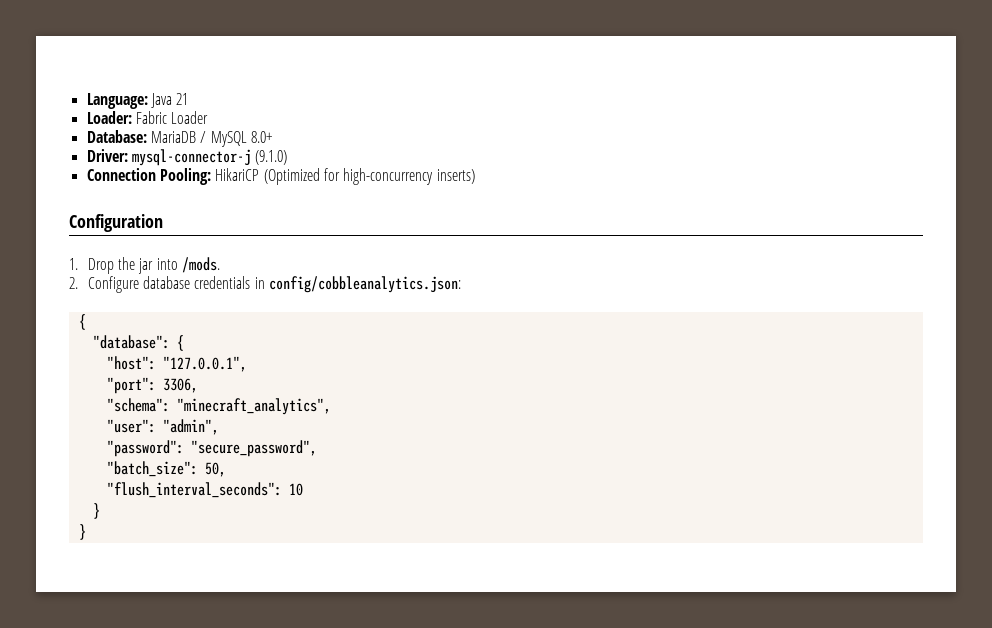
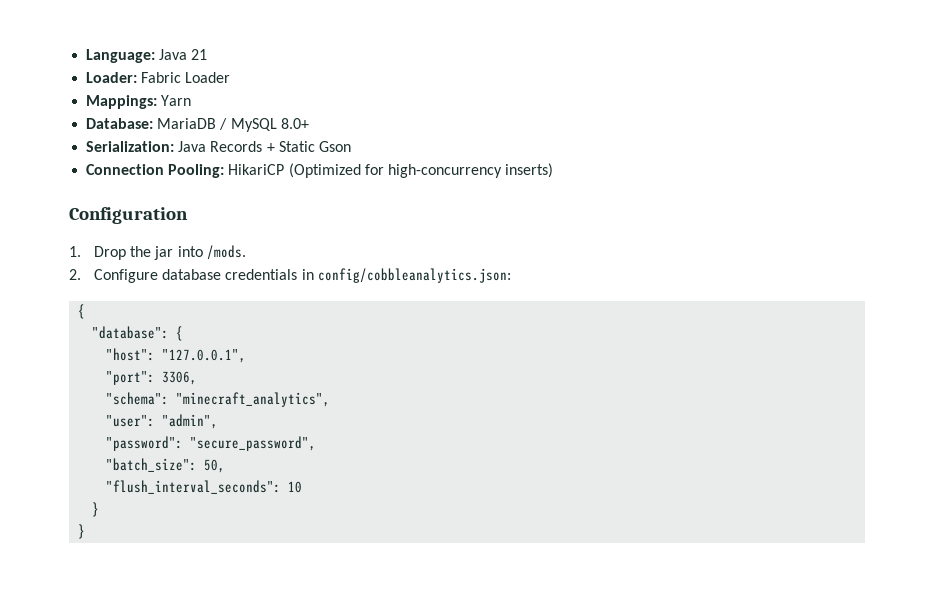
+ Mappings: Yarn
- Driver: mysql-connector-j (9.1.0)
+ Serialization: Java Records + Static Gson

